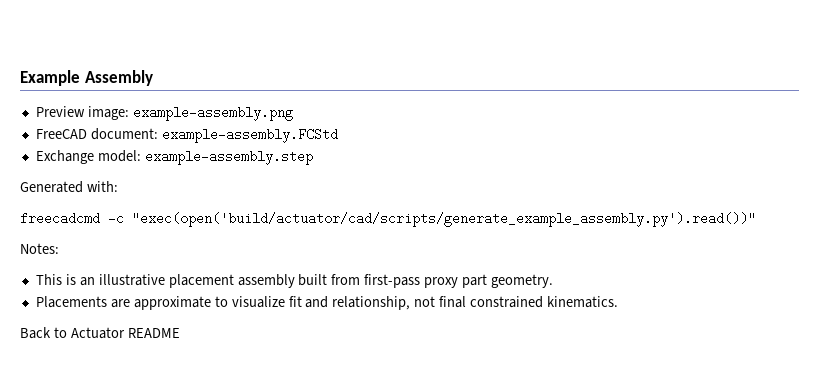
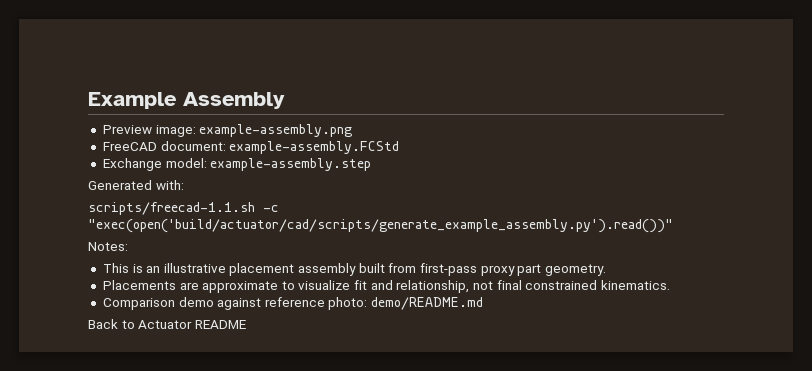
- freecadcmd -c "exec(open('build/actuator/cad/scripts/generate_example_assembly.py').read())"
+ scripts/freecad-1.1.sh -c "exec(open('build/actuator/cad/scripts/generate_example_assembly.py').read())"
+ Comparison demo against reference photo: demo/README.md

